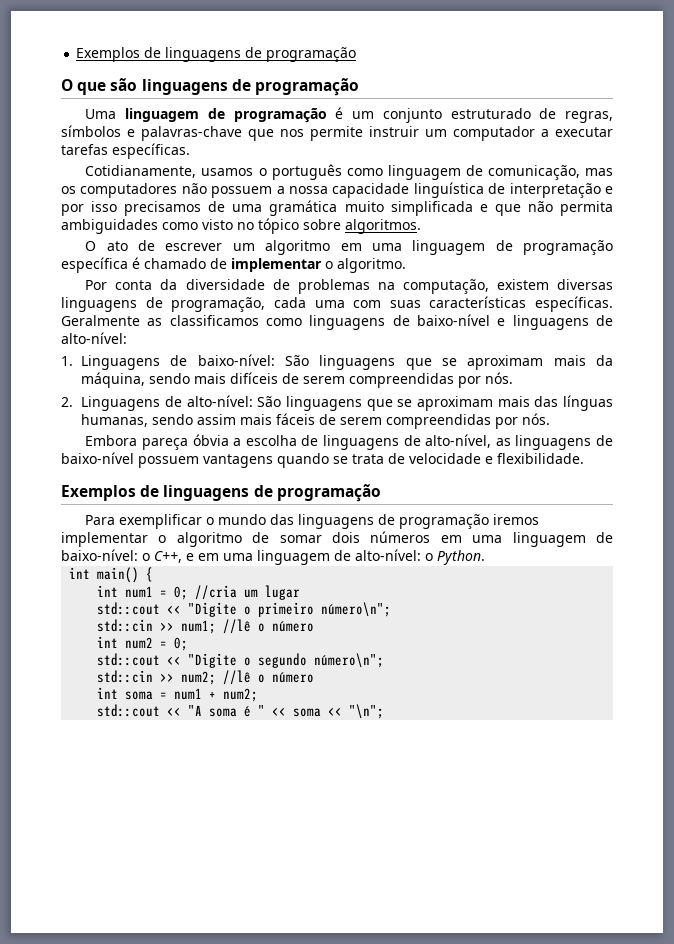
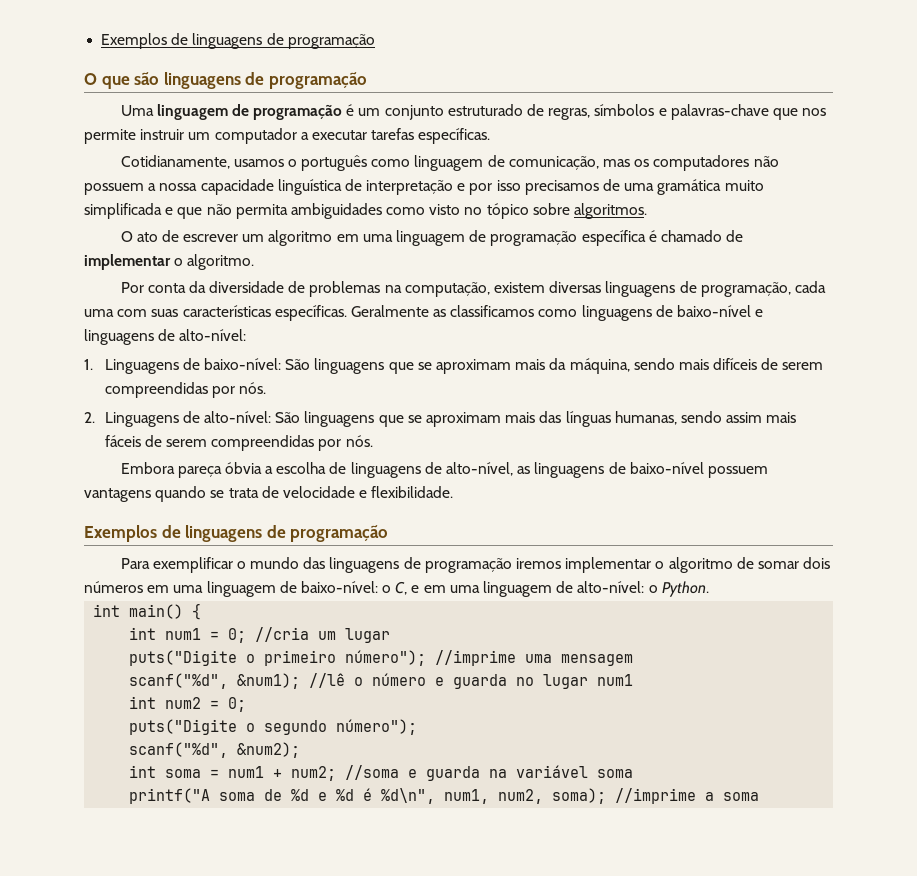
- Para exemplificar o mundo das linguagens de programação iremos implementar o algoritmo de somar dois números em uma linguagem de baixo-nível: o C++, e em uma linguagem de alto-nível: o Python.
+ Para exemplificar o mundo das linguagens de programação iremos implementar o algoritmo de somar dois números em uma linguagem de baixo-nível: o C, e em uma linguagem de alto-nível: o Python.
- std::cout << "Digite o primeiro número\n";
- std::cin >> num1; //lê o número
+ puts("Digite o primeiro número"); //imprime uma mensagem
+ scanf("%d", &num1); //lê o número e guarda no lugar num1
  int num2 = 0;
- std::cout << "Digite o segundo número\n";
- std::cin >> num2; //lê o número
+ puts("Digite o segundo número");
+ scanf("%d", &num2);
- int soma = num1 + num2;
- std::cout << "A soma é " << soma << "\n";
+ int soma = num1 + num2; //soma e guarda na variável soma
+ printf("A soma de %d e %d é %d\n", num1, num2, soma); //imprime a soma

